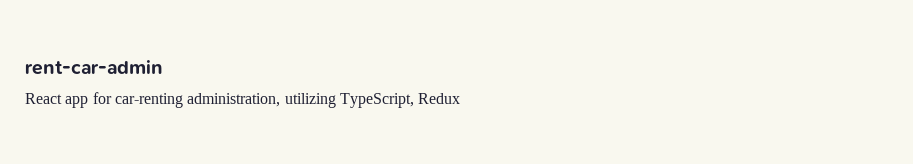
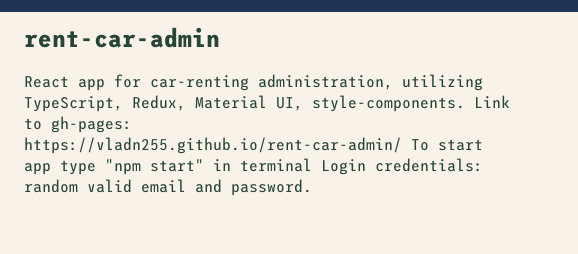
- React app for car-renting administration, utilizing TypeScript, Redux
+ React app for car-renting administration, utilizing TypeScript, Redux, Material UI, style-components. Link to gh-pages: https://vladn255.github.io/rent-car-admin/ To start app type "npm start" in terminal Login credentials: random valid email and password.

